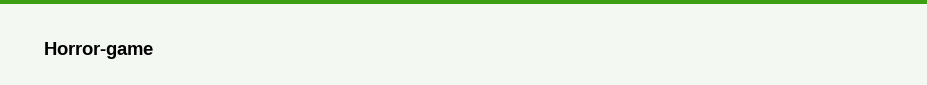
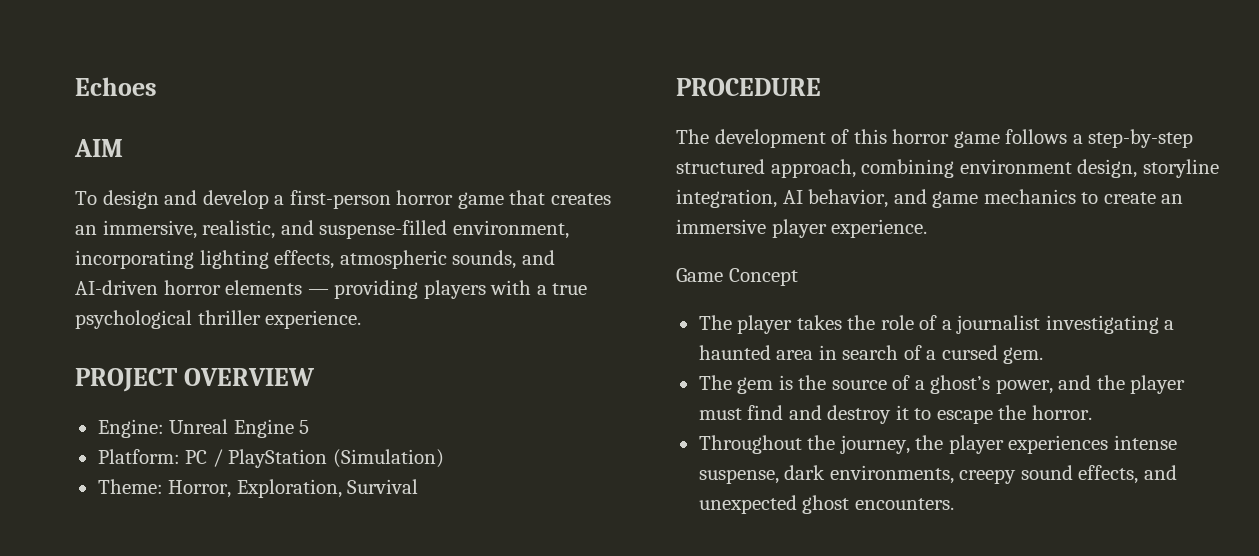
- Horror-game
+ Echoes
+ AIM
+ To design and develop a first-person horror game that creates an immersive, realistic, and suspense-filled environment, incorporating lighting effects, atmospheric sounds, and AI-driven horror elements — providing players with a true psychological thriller experience.
+ PROJECT OVERVIEW
+ Engine: Unreal Engine 5
+ Platform: PC / PlayStation (Simulation)
+ Theme: Horror, Exploration, Survival
+ PROCEDURE
+ The development of this horror game follows a step-by-step structured approach, combining environment design, storyline integration, AI behavior, and game mechanics to create an immersive player experience.
+ Game Concept
+ The player takes the role of a journalist investigating a haunted area in search of a cursed gem.
+ The gem is the source of a ghost’s power, and the player must find and destroy it to escape the horror.
+ Throughout the journey, the player experiences intense suspense, dark environments, creepy sound effects, and unexpected ghost encounters.

